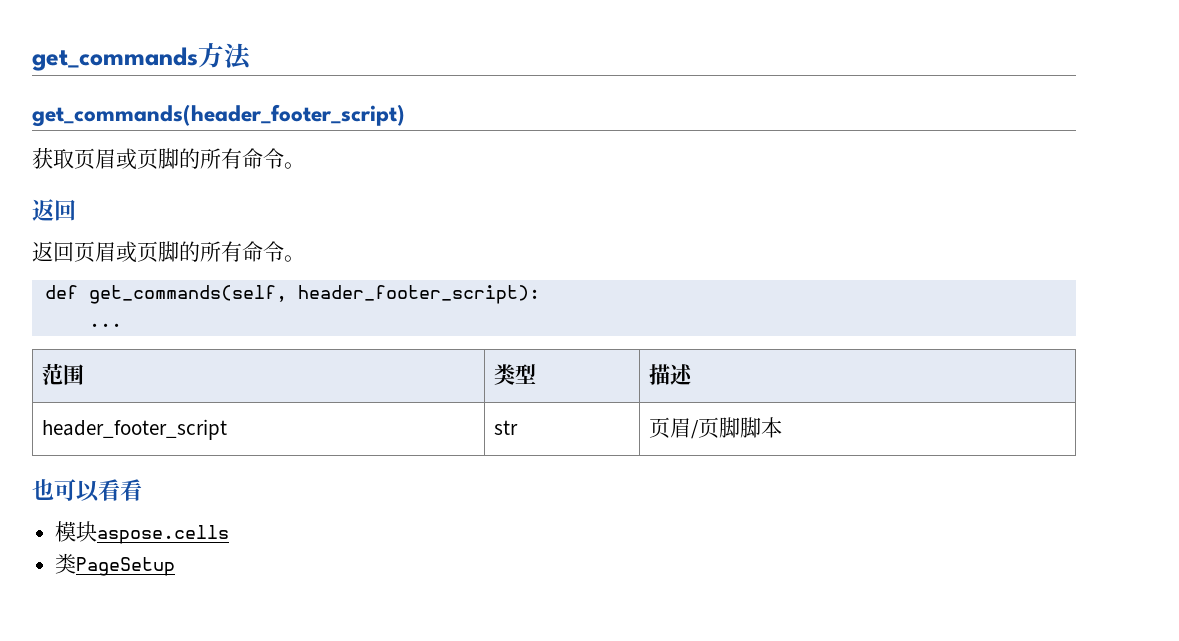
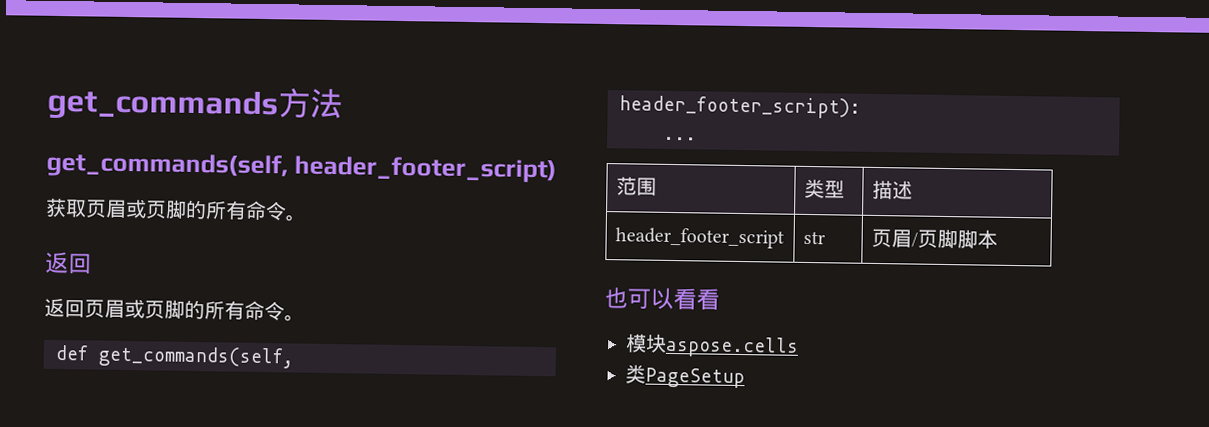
- get_commands(header_footer_script)
+ get_commands(self, header_footer_script)

